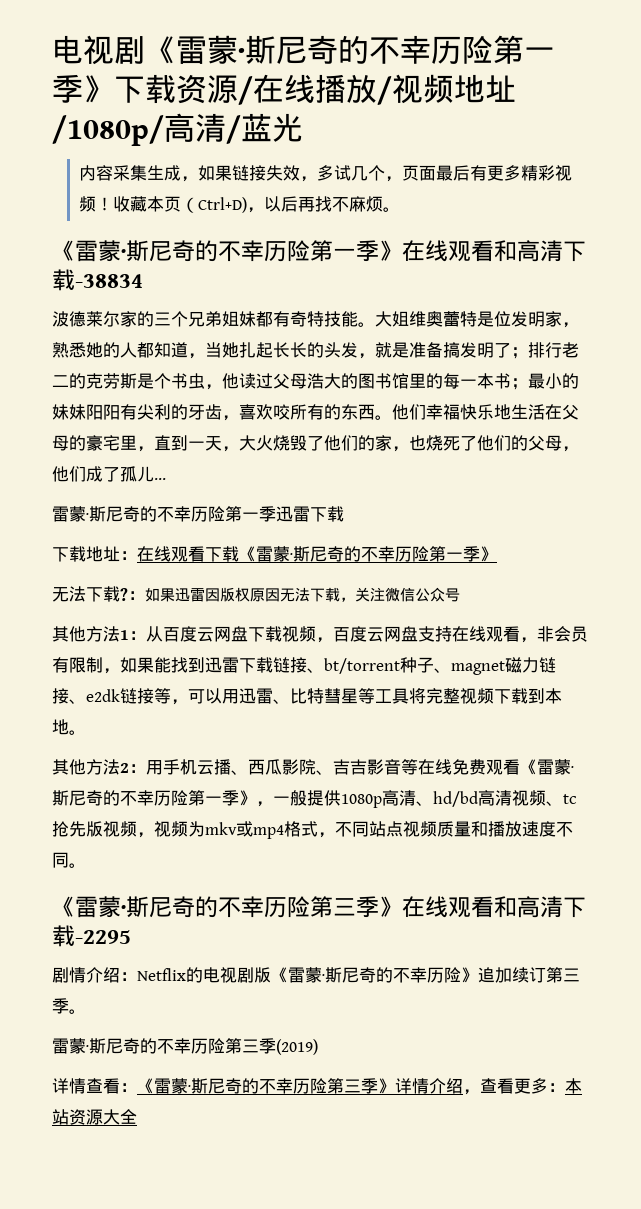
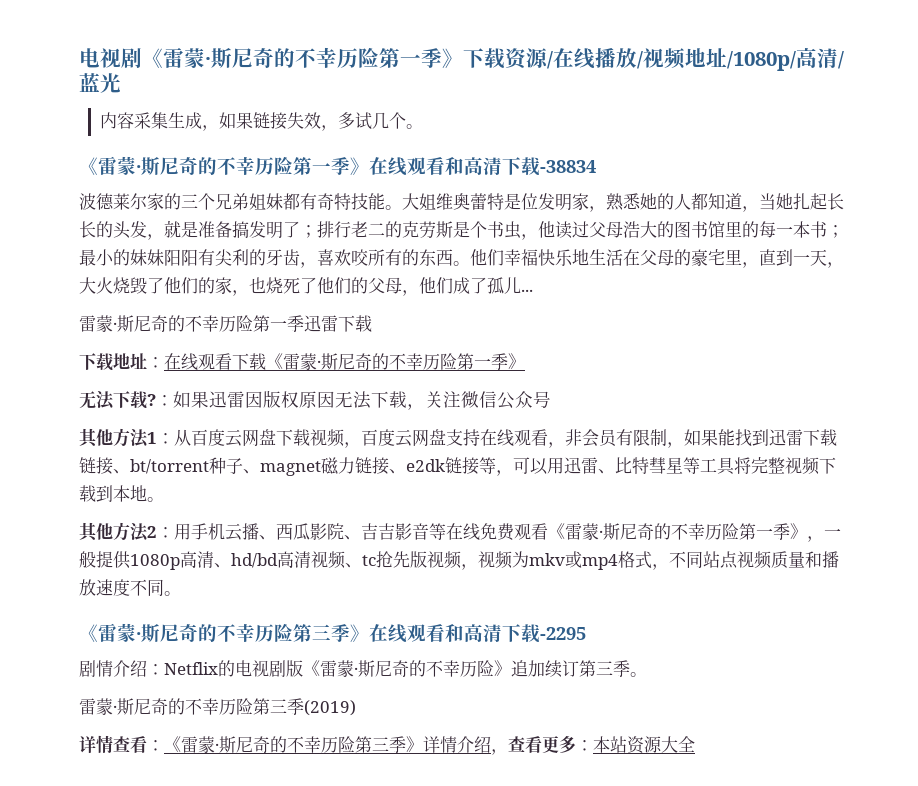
- 内容采集生成，如果链接失效，多试几个，页面最后有更多精彩视频！收藏本页（Ctrl+D)，以后再找不麻烦。
+ 内容采集生成，如果链接失效，多试几个。

